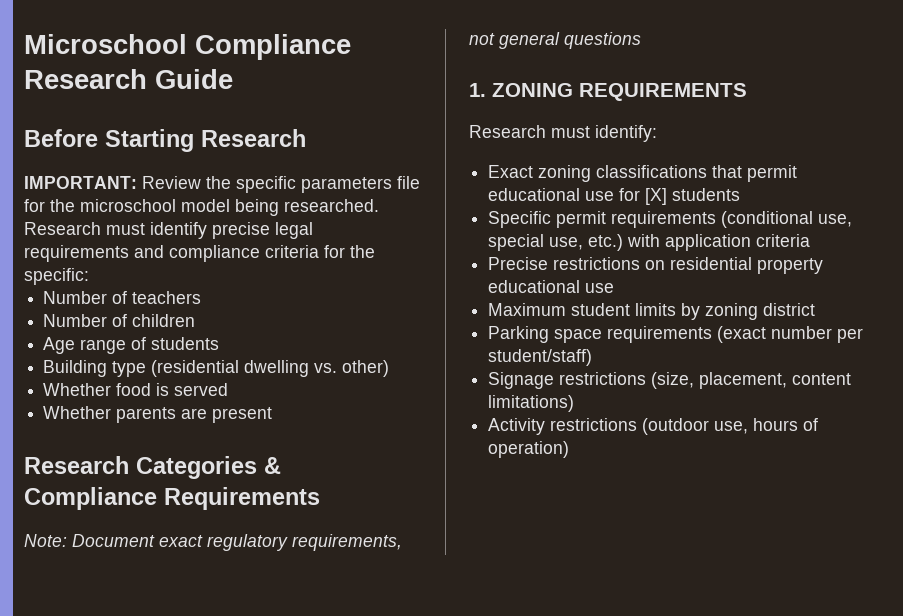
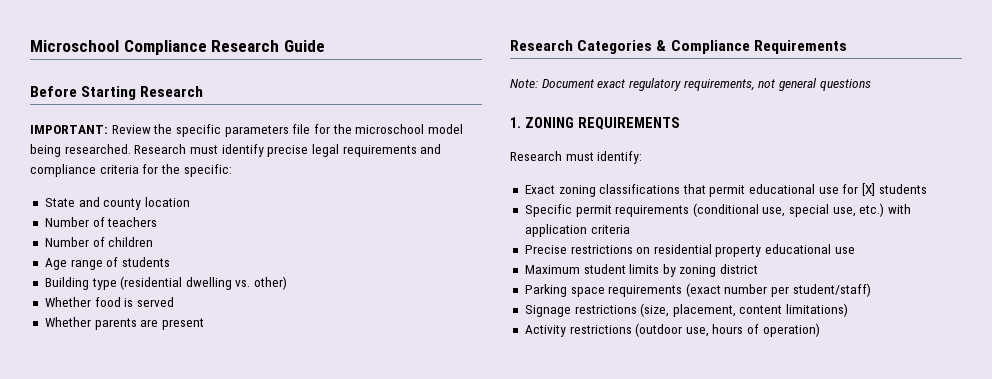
+ State and county location

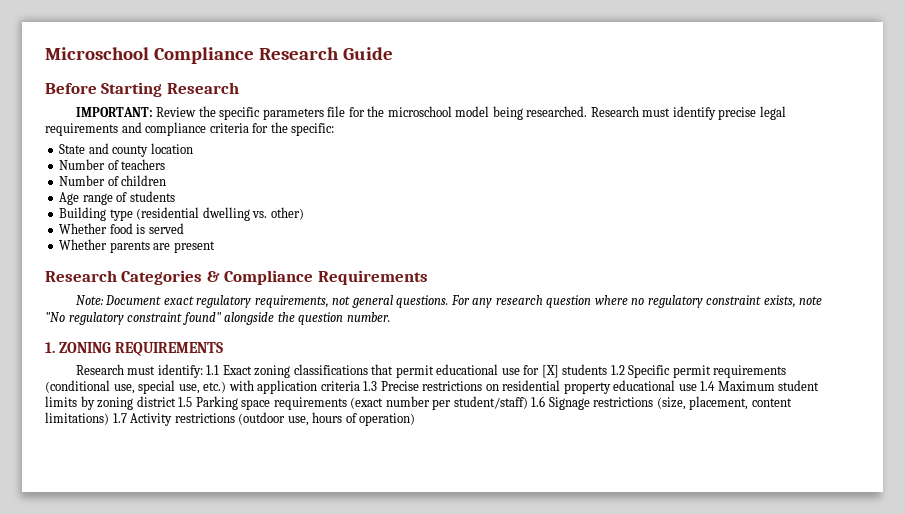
- Note: Document exact regulatory requirements, not general questions
+ Note: Document exact regulatory requirements, not general questions. For any research question where no regulatory constraint exists, note "No regulatory constraint found" alongside the question number.
- Research must identify:
- Exact zoning classifications that permit educational use for [X] students
- Specific permit requirements (conditional use, special use, etc.) with application criteria
- Precise restrictions on residential property educational use
- Maximum student limits by zoning district
- Parking space requirements (exact number per student/staff)
- Signage restrictions (size, placement, content limitations)
- Activity restrictions (outdoor use, hours of operation)
+ Research must identify: 1.1 Exact zoning classifications that permit educational use for [X] students 1.2 Specific permit requirements (conditional use, special use, etc.) with application criteria 1.3 Precise restrictions on residential property educational use 1.4 Maximum student limits by zoning district 1.5 Parking space requirements (exact number per student/staff) 1.6 Signage restrictions (size, placement, content limitations) 1.7 Activity restrictions (outdoor use, hours of operation)

